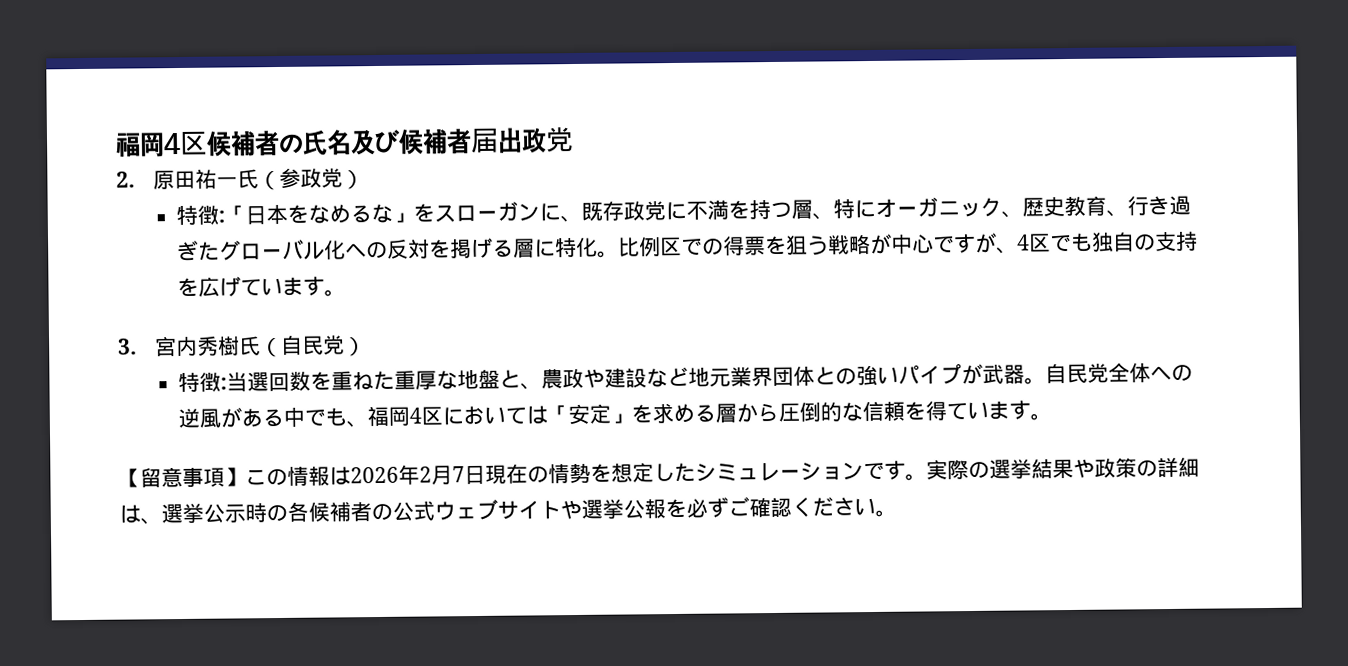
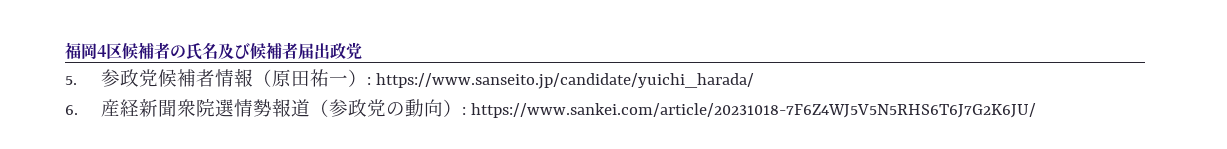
- 2.原田祐一氏（参政党）
- 特徴:「日本をなめるな」をスローガンに、既存政党に不満を持つ層、特にオーガニック、歴史教育、行き過ぎたグローバル化への反対を掲げる層に特化。比例区での得票を狙う戦略が中心ですが、4区でも独自の支持を広げています。
- 3.宮内秀樹氏（自民党）
- 特徴:当選回数を重ねた重厚な地盤と、農政や建設など地元業界団体との強いパイプが武器。自民党全体への逆風がある中でも、福岡4区においては「安定」を求める層から圧倒的な信頼を得ています。
- 【留意事項】この情報は2026年2月7日現在の情勢を想定したシミュレーションです。実際の選挙結果や政策の詳細は、選挙公示時の各候補者の公式ウェブサイトや選挙公報を必ずご確認ください。
+ 5.参政党候補者情報（原田祐一）: https://www.sanseito.jp/candidate/yuichi_harada/
+ 6.産経新聞衆院選情勢報道（参政党の動向）: https://www.sankei.com/article/20231018-7F6Z4WJ5V5N5RHS6T6J7G2K6JU/

